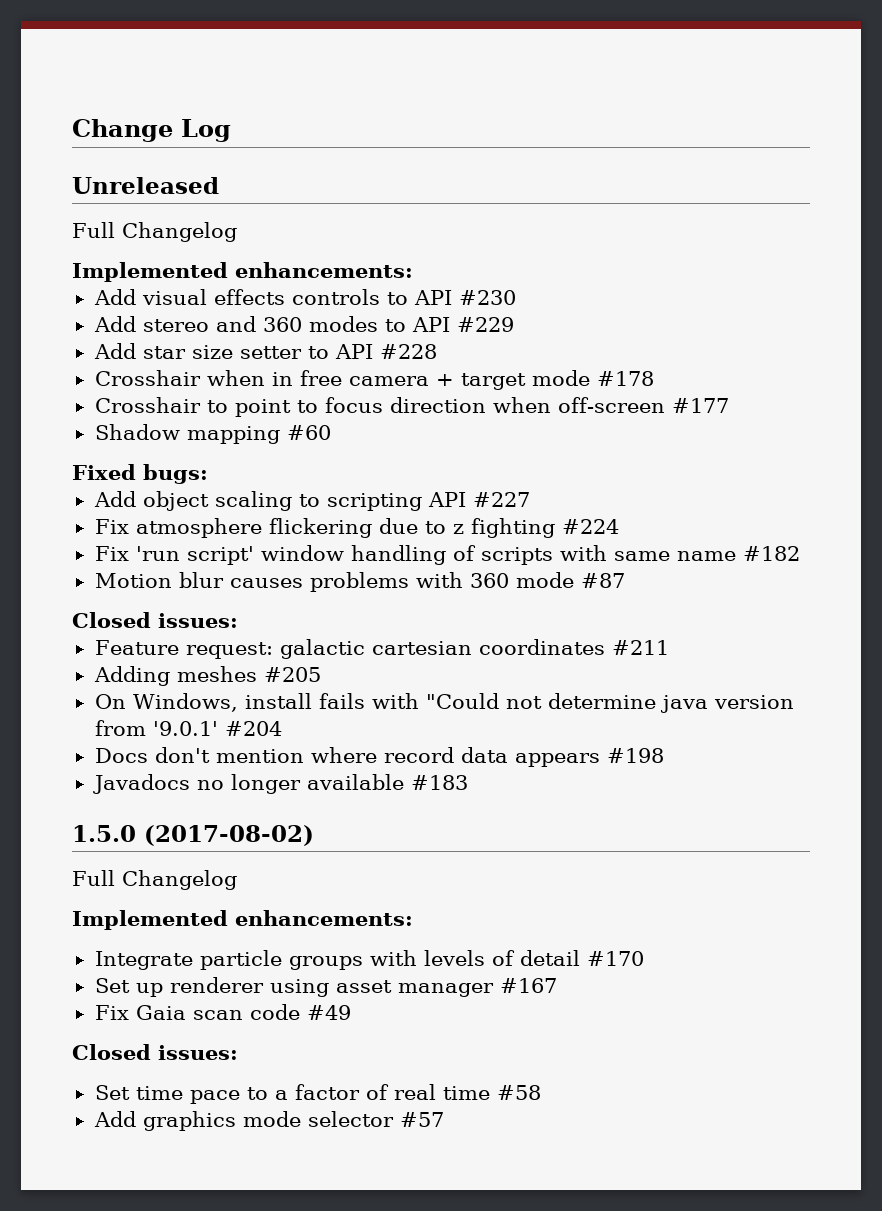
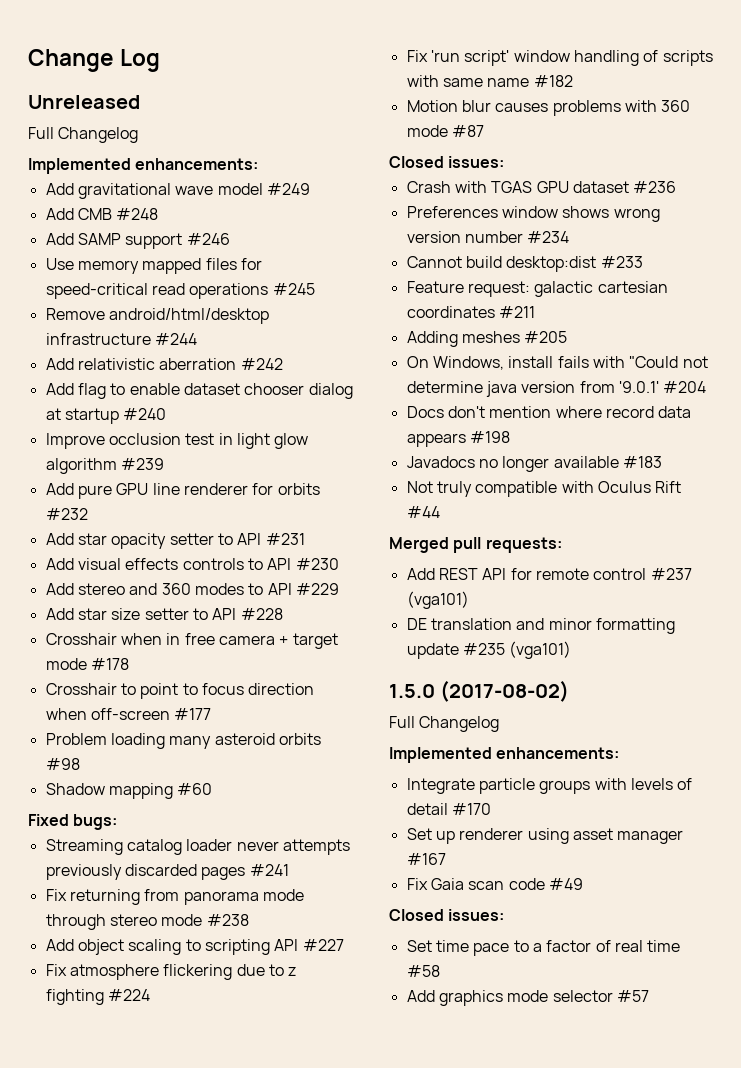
+ Add gravitational wave model #249
+ Add CMB #248
+ Add SAMP support #246
+ Use memory mapped files for speed-critical read operations #245
+ Remove android/html/desktop infrastructure #244
+ Add relativistic aberration #242
+ Add flag to enable dataset chooser dialog at startup #240
+ Improve occlusion test in light glow algorithm #239
+ Add pure GPU line renderer for orbits #232
+ Add star opacity setter to API #231
+ Problem loading many asteroid orbits #98
+ Streaming catalog loader never attempts previously discarded pages #241
+ Fix returning from panorama mode through stereo mode #238
+ Crash with TGAS GPU dataset #236
+ Preferences window shows wrong version number #234
+ Cannot build desktop:dist #233
+ Not truly compatible with Oculus Rift #44
+ Merged pull requests:
+ Add REST API for remote control #237 (vga101)
+ DE translation and minor formatting update #235 (vga101)

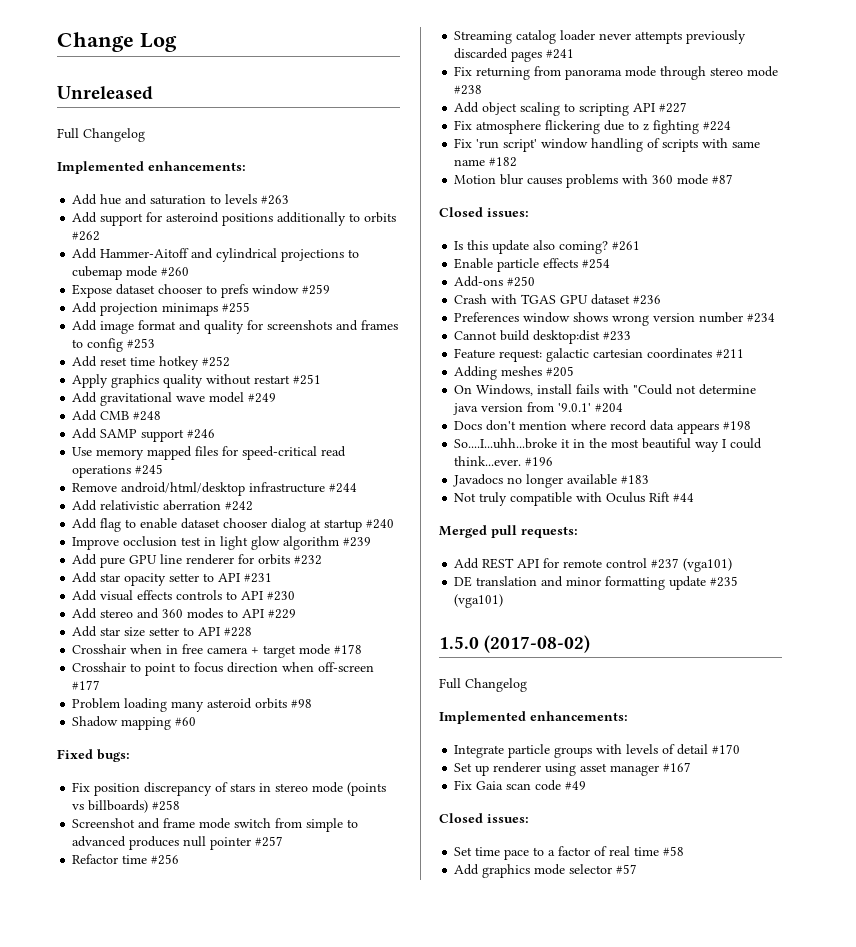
+ Add hue and saturation to levels #263
+ Add support for asteroind positions additionally to orbits #262
+ Add Hammer-Aitoff and cylindrical projections to cubemap mode #260
+ Expose dataset chooser to prefs window #259
+ Add projection minimaps #255
+ Add image format and quality for screenshots and frames to config #253
+ Add reset time hotkey #252
+ Apply graphics quality without restart #251
+ Fix position discrepancy of stars in stereo mode (points vs billboards) #258
+ Screenshot and frame mode switch from simple to advanced produces null pointer #257
+ Refactor time #256
+ Is this update also coming? #261
+ Enable particle effects #254
+ Add-ons #250
+ So....I...uhh...broke it in the most beautiful way I could think...ever. #196

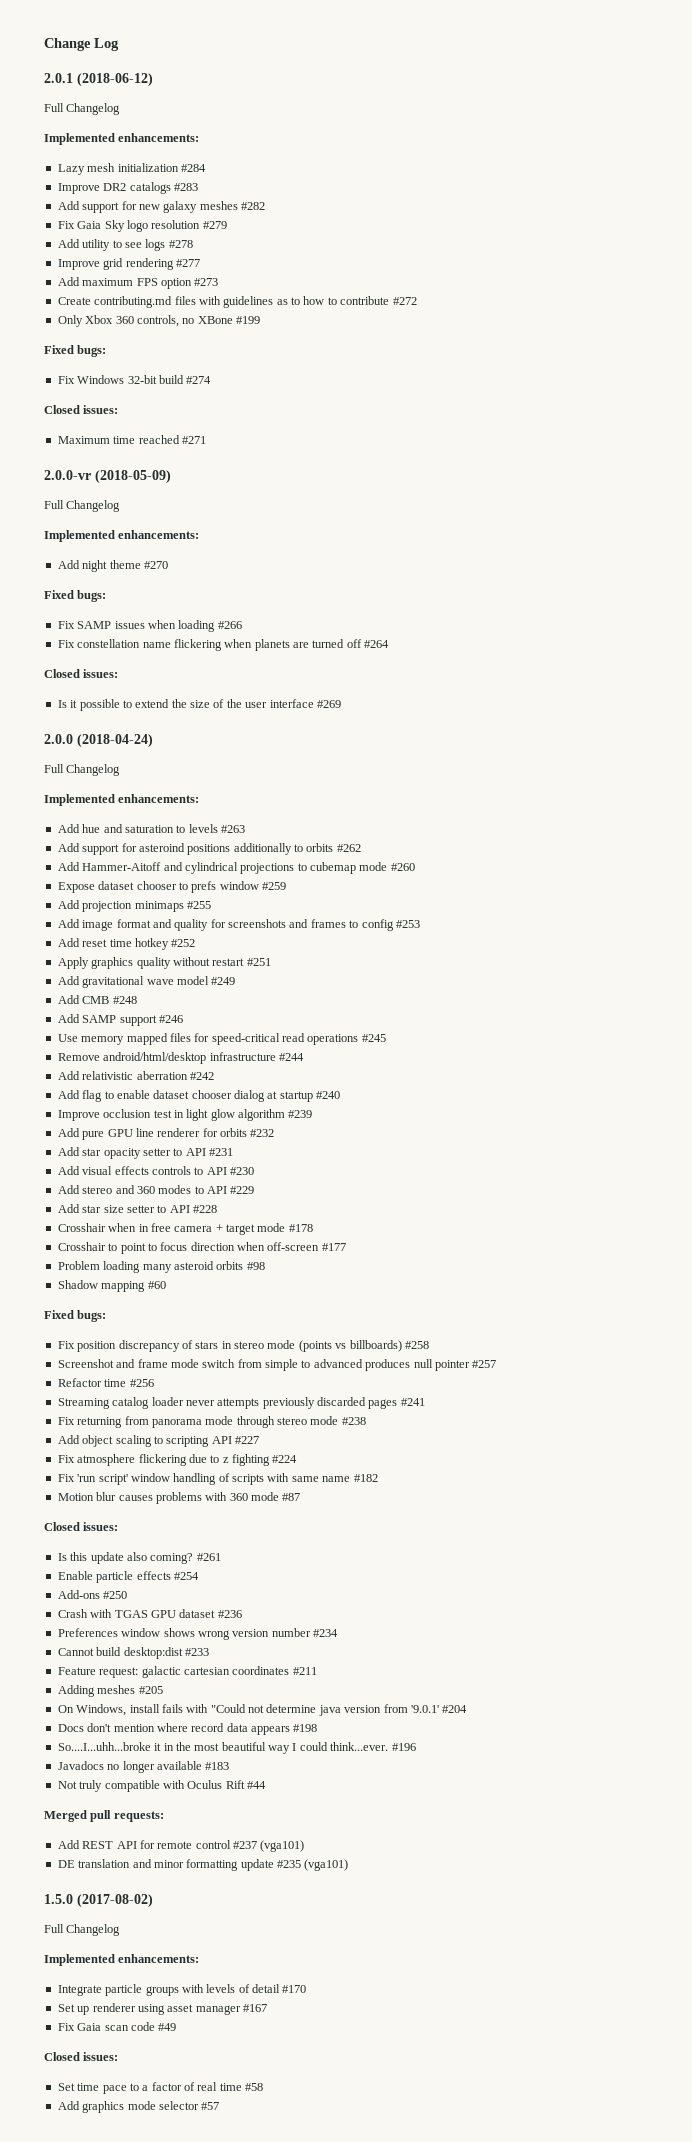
- Unreleased
+ 2.0.1 (2018-06-12)
+ Full Changelog
+ Implemented enhancements:
+ Lazy mesh initialization #284
+ Improve DR2 catalogs #283
+ Add support for new galaxy meshes #282
+ Fix Gaia Sky logo resolution #279
+ Add utility to see logs #278
+ Improve grid rendering #277
+ Add maximum FPS option #273
+ Create contributing.md files with guidelines as to how to contribute #272
+ Only Xbox 360 controls, no XBone #199
+ Fixed bugs:
+ Fix Windows 32-bit build #274
+ Closed issues:
+ Maximum time reached #271
+ 2.0.0-vr (2018-05-09)
+ Full Changelog
+ Implemented enhancements:
+ Add night theme #270
+ Fixed bugs:
+ Fix SAMP issues when loading #266
+ Fix constellation name flickering when planets are turned off #264
+ Closed issues:
+ Is it possible to extend the size of the user interface #269
+ 2.0.0 (2018-04-24)

